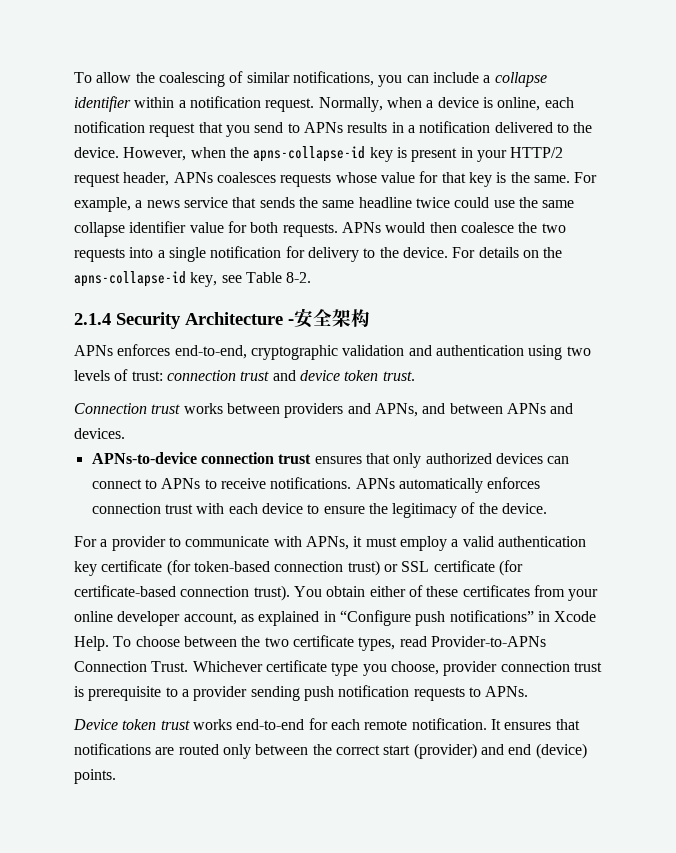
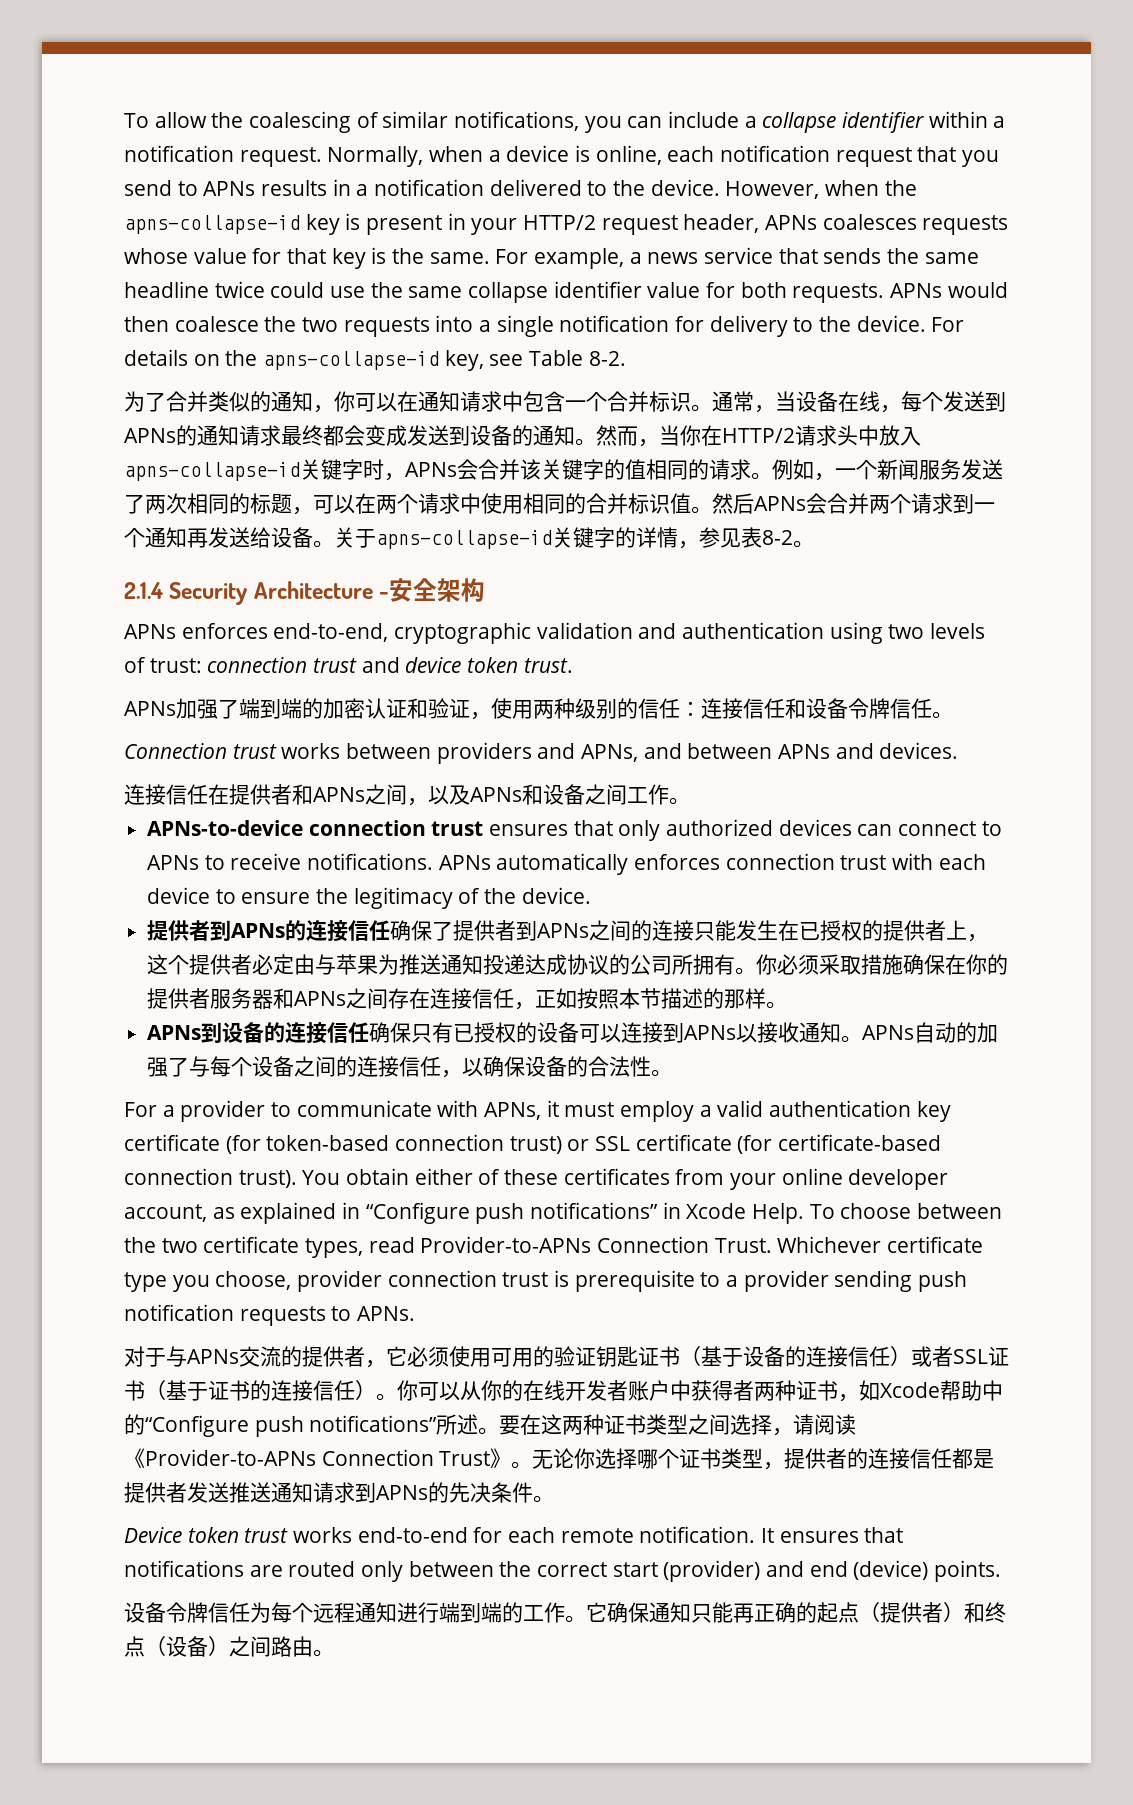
+ 为了合并类似的通知，你可以在通知请求中包含一个合并标识。通常，当设备在线，每个发送到APNs的通知请求最终都会变成发送到设备的通知。然而，当你在HTTP/2请求头中放入apns-collapse-id关键字时，APNs会合并该关键字的值相同的请求。例如，一个新闻服务发送了两次相同的标题，可以在两个请求中使用相同的合并标识值。然后APNs会合并两个请求到一个通知再发送给设备。关于apns-collapse-id关键字的详情，参见表8-2。
+ APNs加强了端到端的加密认证和验证，使用两种级别的信任：连接信任和设备令牌信任。
+ 连接信任在提供者和APNs之间，以及APNs和设备之间工作。
+ 提供者到APNs的连接信任确保了提供者到APNs之间的连接只能发生在已授权的提供者上，这个提供者必定由与苹果为推送通知投递达成协议的公司所拥有。你必须采取措施确保在你的提供者服务器和APNs之间存在连接信任，正如按照本节描述的那样。
+ APNs到设备的连接信任确保只有已授权的设备可以连接到APNs以接收通知。APNs自动的加强了与每个设备之间的连接信任，以确保设备的合法性。
+ 对于与APNs交流的提供者，它必须使用可用的验证钥匙证书（基于设备的连接信任）或者SSL证书（基于证书的连接信任）。你可以从你的在线开发者账户中获得者两种证书，如Xcode帮助中的“Configure push notifications”所述。要在这两种证书类型之间选择，请阅读《Provider-to-APNs Connection Trust》。无论你选择哪个证书类型，提供者的连接信任都是提供者发送推送通知请求到APNs的先决条件。
+ 设备令牌信任为每个远程通知进行端到端的工作。它确保通知只能再正确的起点（提供者）和终点（设备）之间路由。

